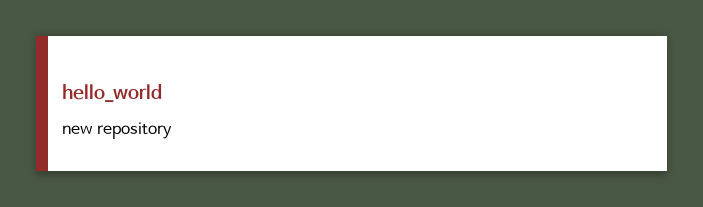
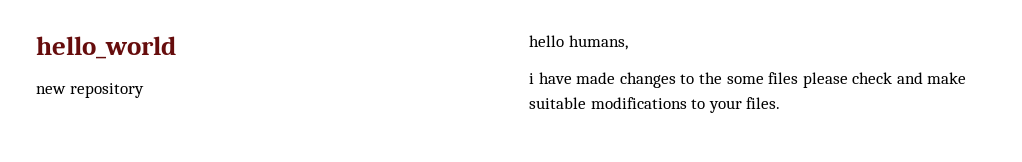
+ hello humans,
+ i have made changes to the some files please check and make suitable modifications to your files.

